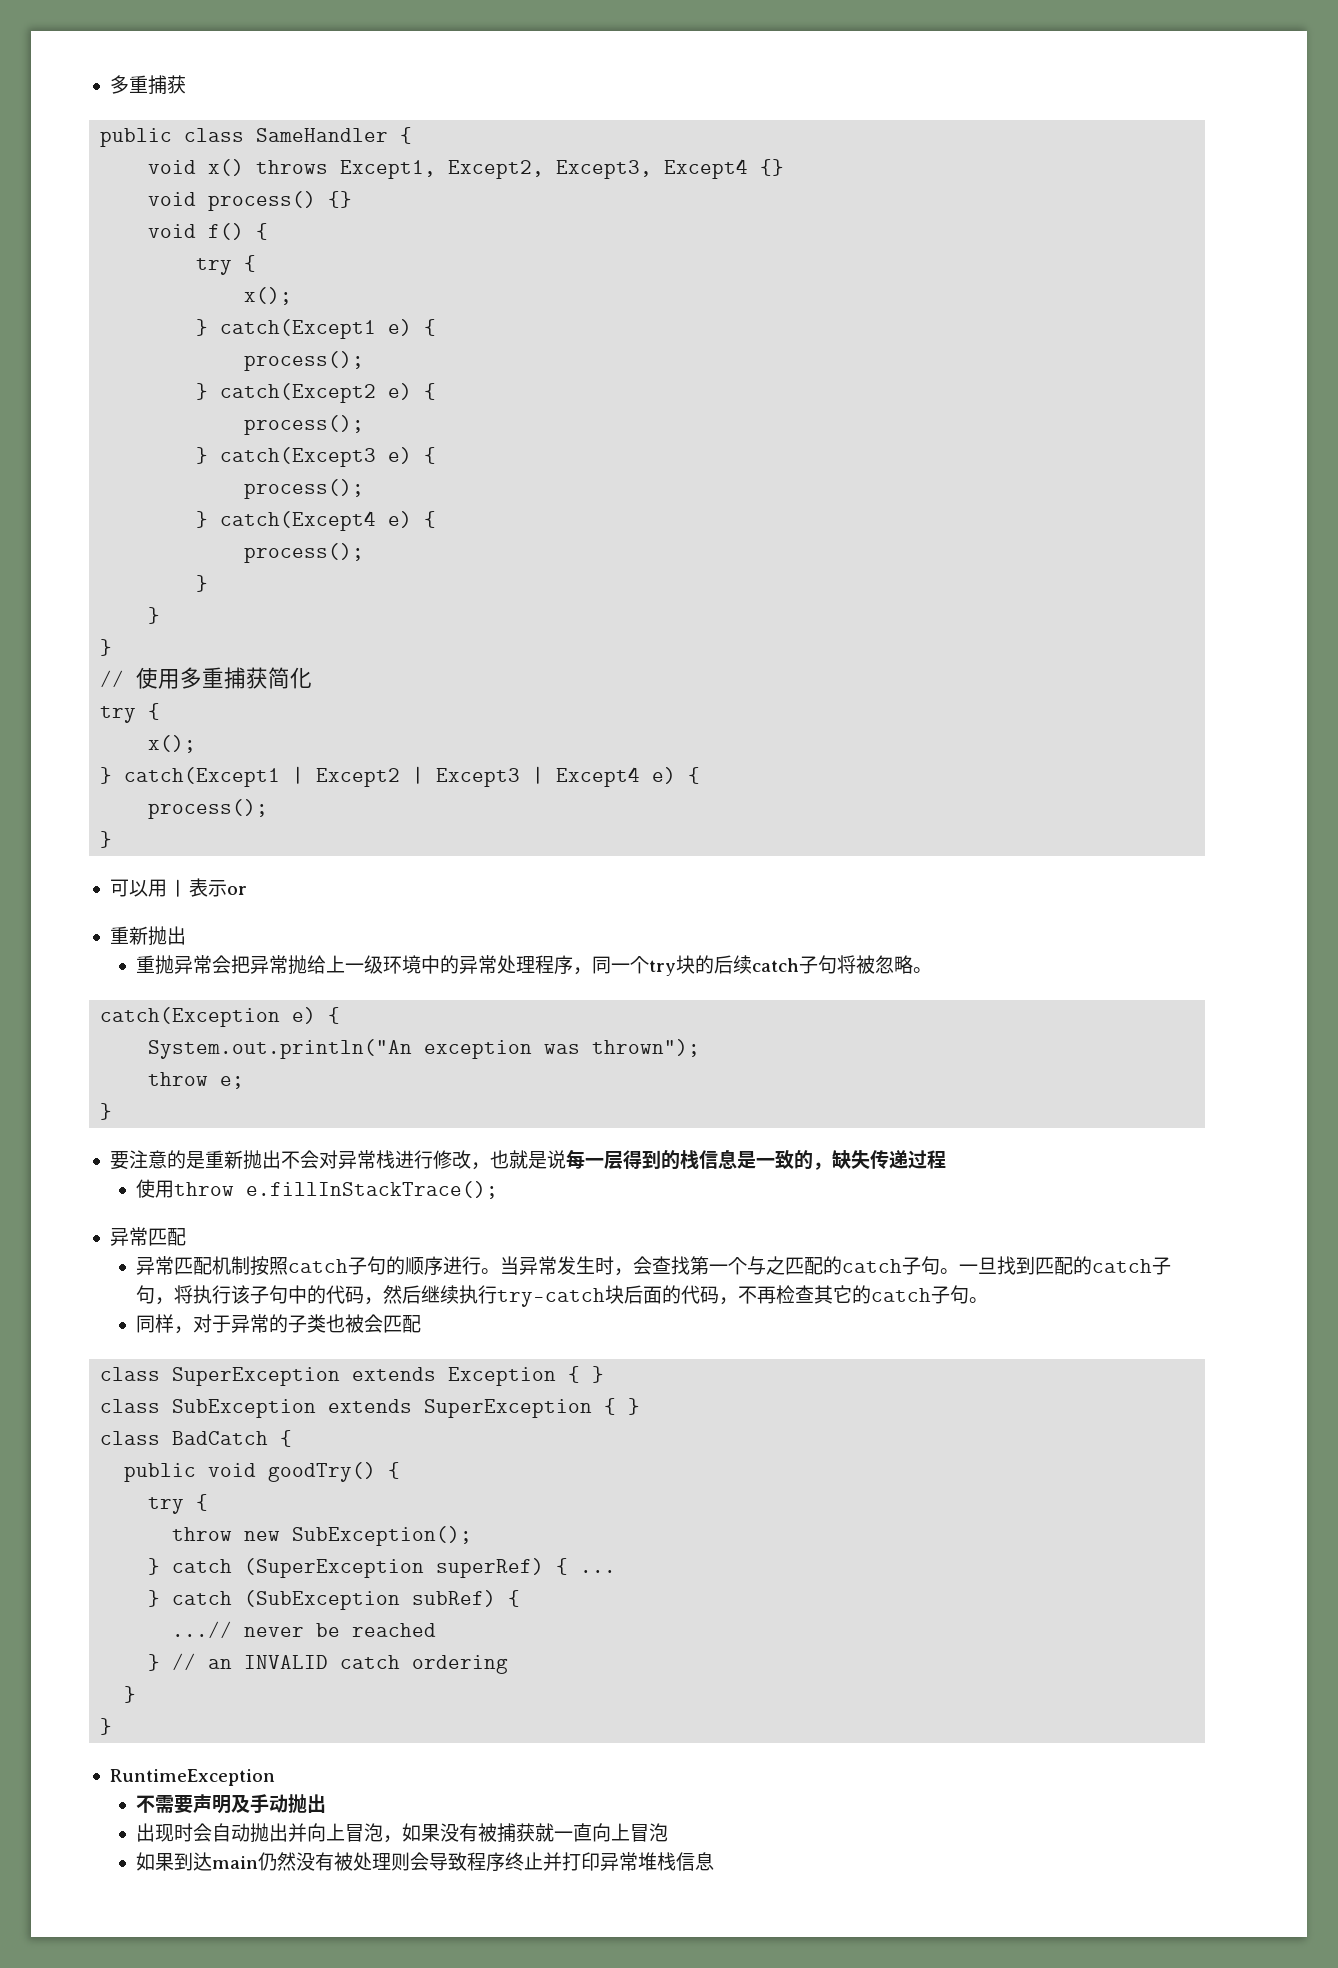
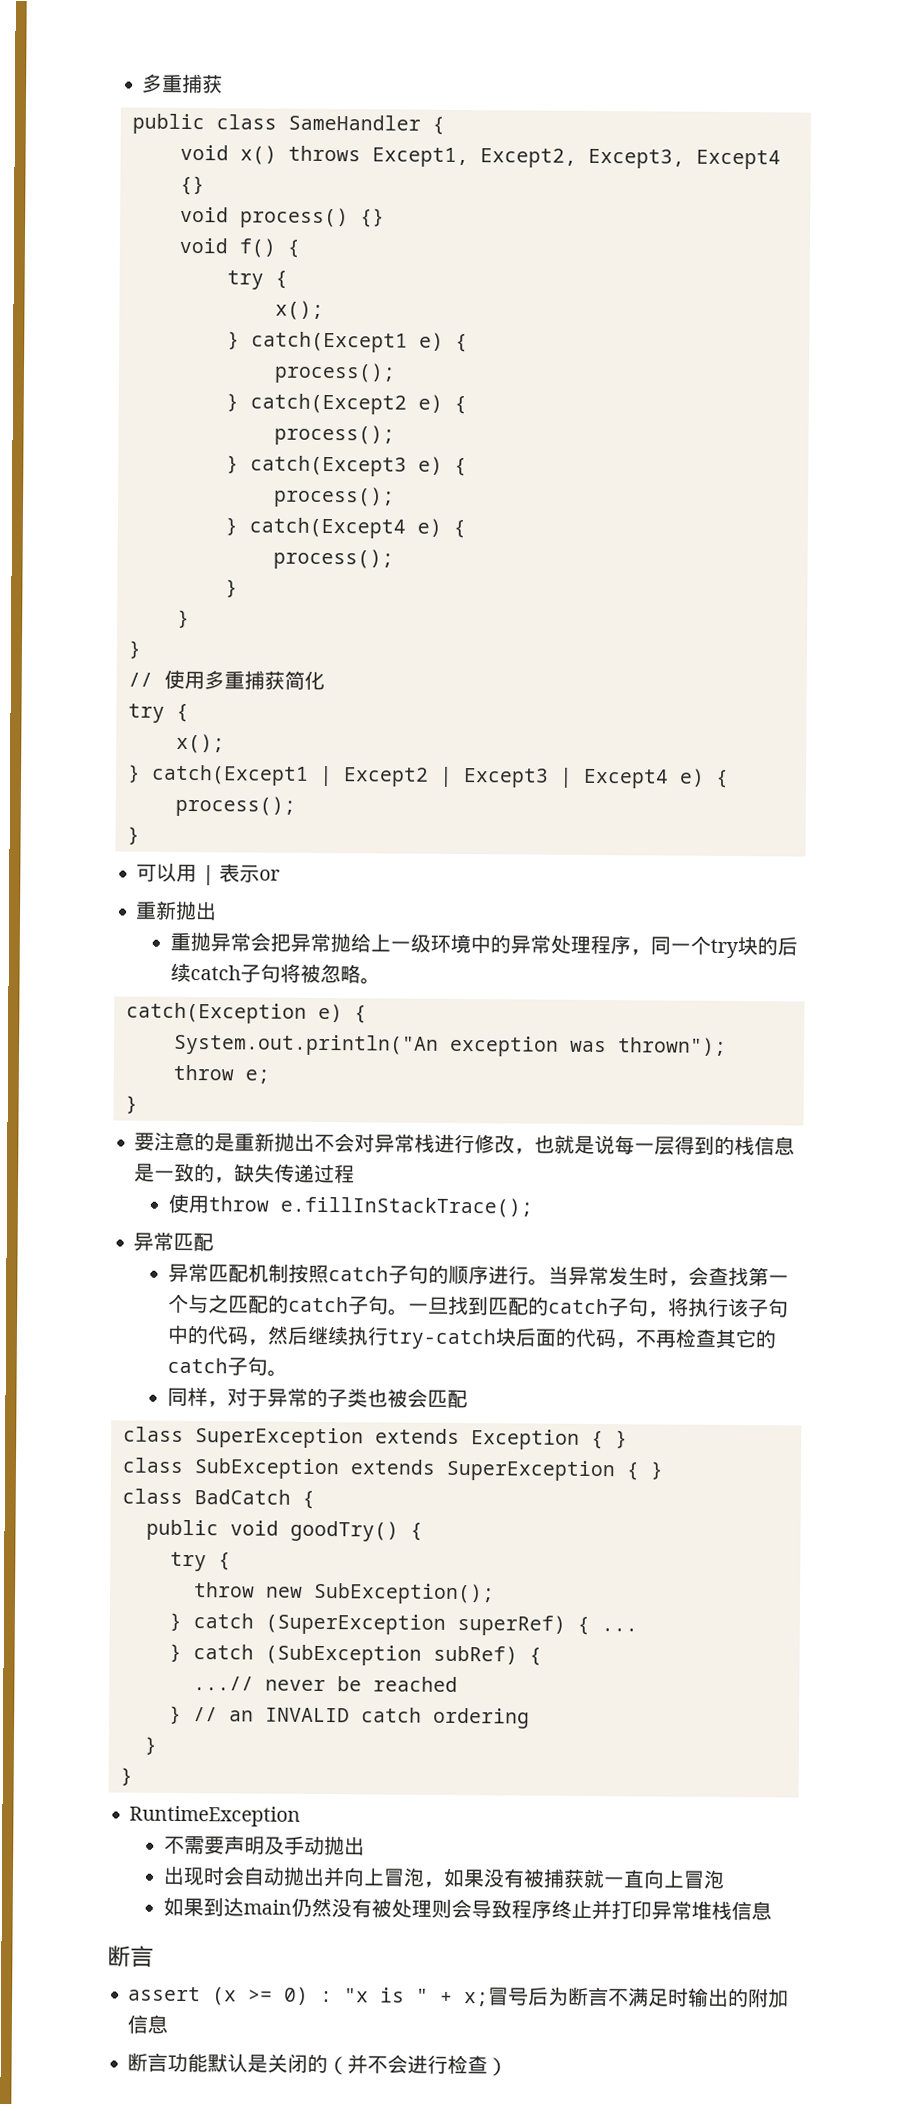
  如果到达main仍然没有被处理则会导致程序终止并打印异常堆栈信息
+ 断言
+ assert (x >= 0) : "x is " + x;冒号后为断言不满足时输出的附加信息
+ 断言功能默认是关闭的（并不会进行检查）

